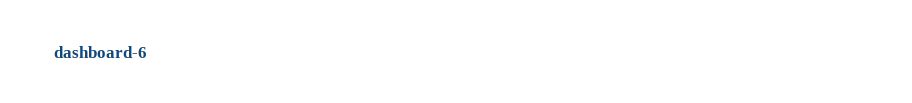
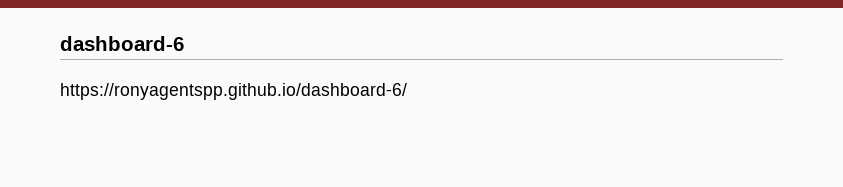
+ https://ronyagentspp.github.io/dashboard-6/

